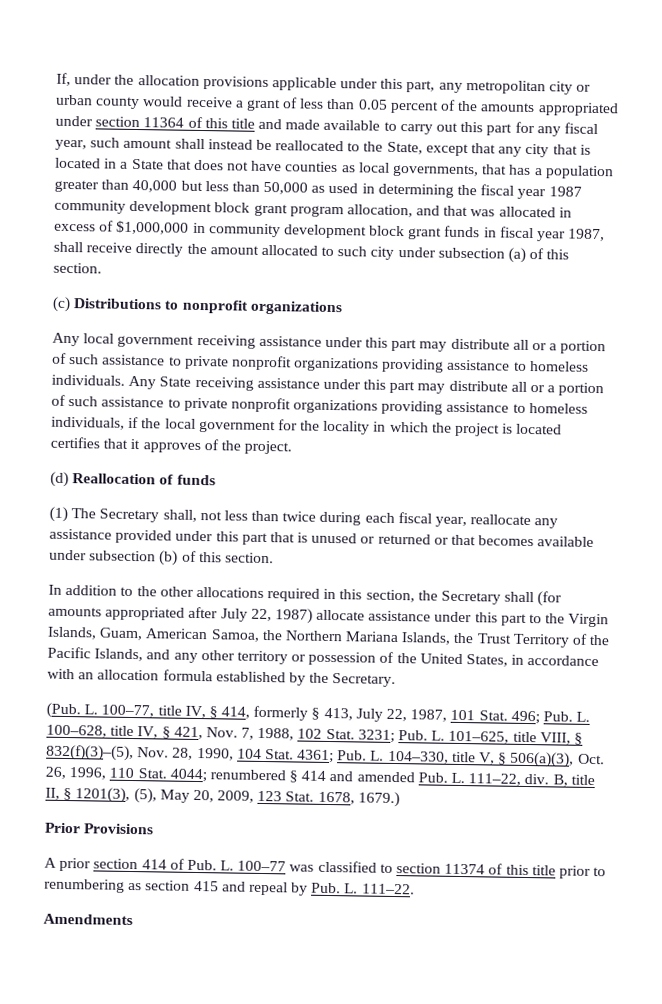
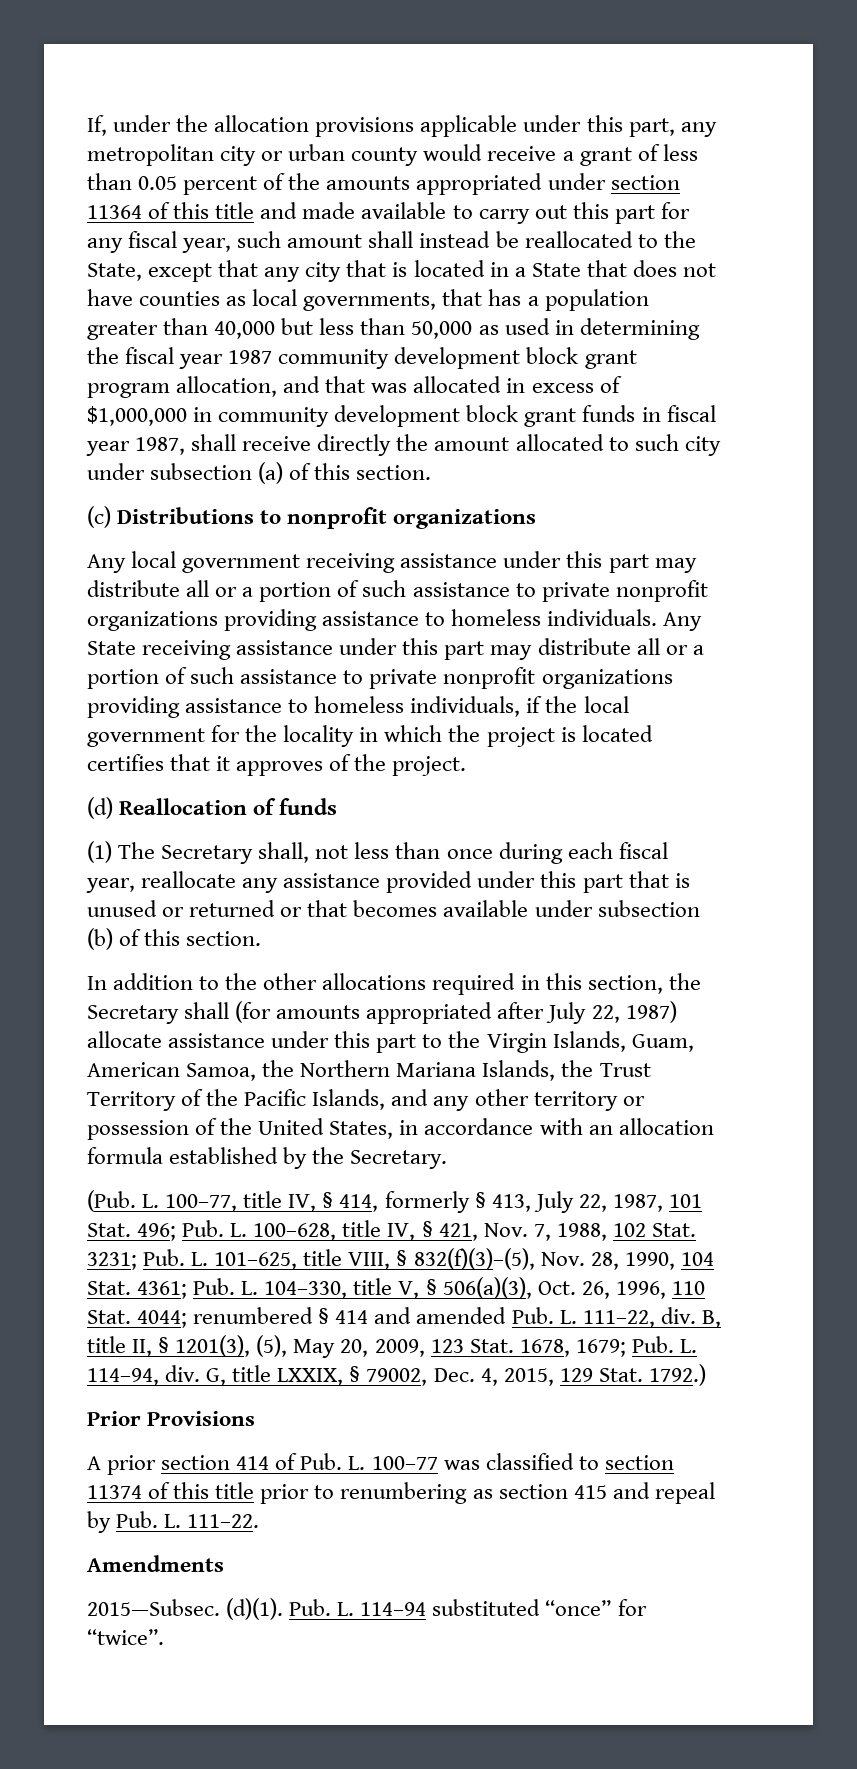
- (1) The Secretary shall, not less than twice during each fiscal year, reallocate any assistance provided under this part that is unused or returned or that becomes available under subsection (b) of this section.
+ (1) The Secretary shall, not less than once during each fiscal year, reallocate any assistance provided under this part that is unused or returned or that becomes available under subsection (b) of this section.
- 1678, 1679.)
+ 1678, 1679; Pub. L. 114–94, div. G, title LXXIX, § 79002, Dec. 4, 2015, 129 Stat. 1792.)
+ 2015—Subsec. (d)(1). Pub. L. 114–94 substituted “once” for “twice”.

